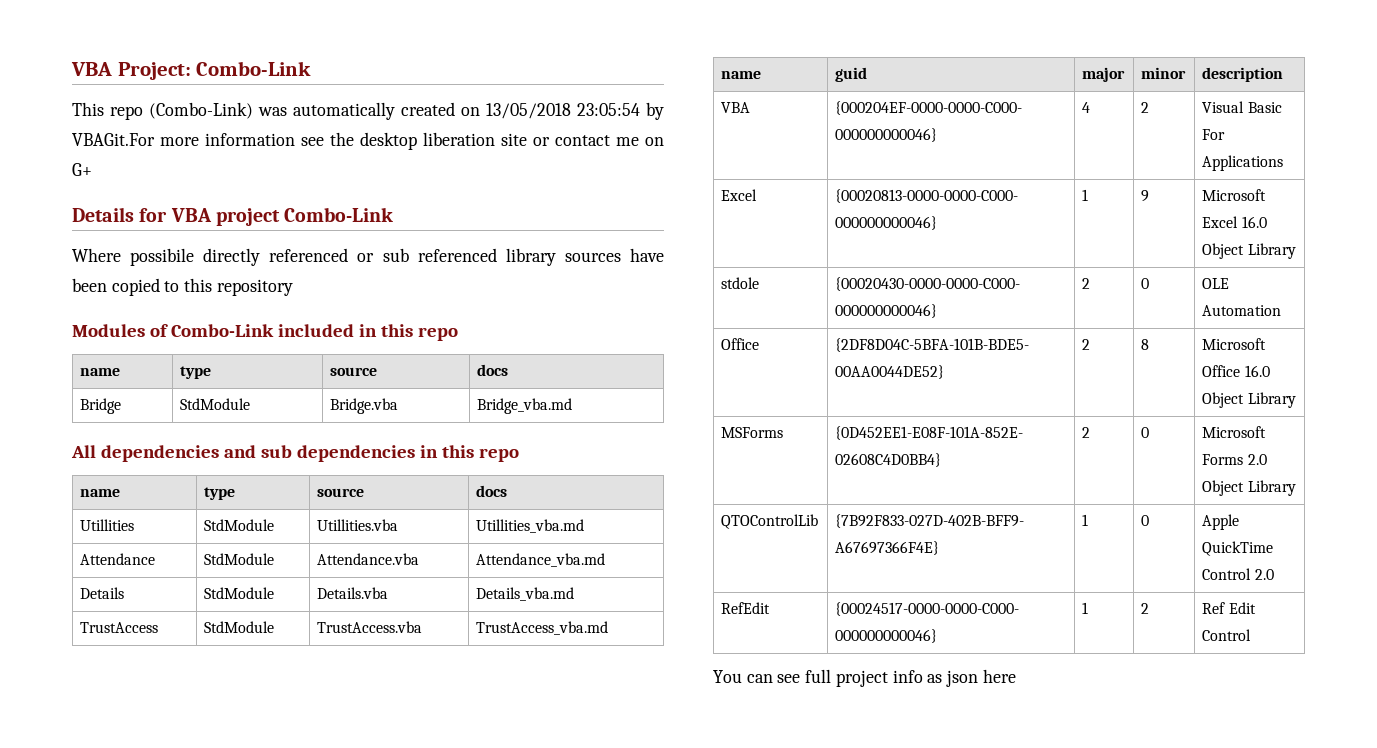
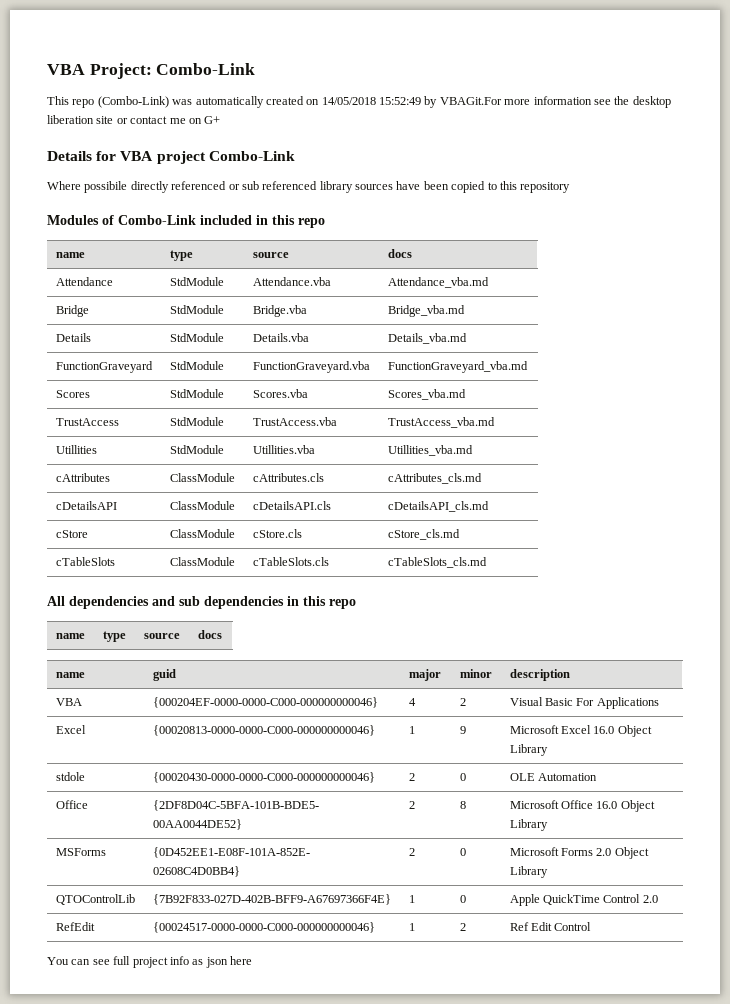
- This repo (Combo-Link) was automatically created on 13/05/2018 23:05:54 by VBAGit.For more information see the desktop liberation site or contact me on G+
+ This repo (Combo-Link) was automatically created on 14/05/2018 15:52:49 by VBAGit.For more information see the desktop liberation site or contact me on G+
+ Attendance | StdModule | Attendance.vba | Attendance_vba.md
+ Details | StdModule | Details.vba | Details_vba.md
+ FunctionGraveyard | StdModule | FunctionGraveyard.vba | FunctionGraveyard_vba.md
+ Scores | StdModule | Scores.vba | Scores_vba.md
+ TrustAccess | StdModule | TrustAccess.vba | TrustAccess_vba.md
+ Utillities | StdModule | Utillities.vba | Utillities_vba.md
+ cAttributes | ClassModule | cAttributes.cls | cAttributes_cls.md
+ cDetailsAPI | ClassModule | cDetailsAPI.cls | cDetailsAPI_cls.md
+ cStore | ClassModule | cStore.cls | cStore_cls.md
+ cTableSlots | ClassModule | cTableSlots.cls | cTableSlots_cls.md
- Utillities | StdModule | Utillities.vba | Utillities_vba.md
- Attendance | StdModule | Attendance.vba | Attendance_vba.md
- Details | StdModule | Details.vba | Details_vba.md
- TrustAccess | StdModule | TrustAccess.vba | TrustAccess_vba.md

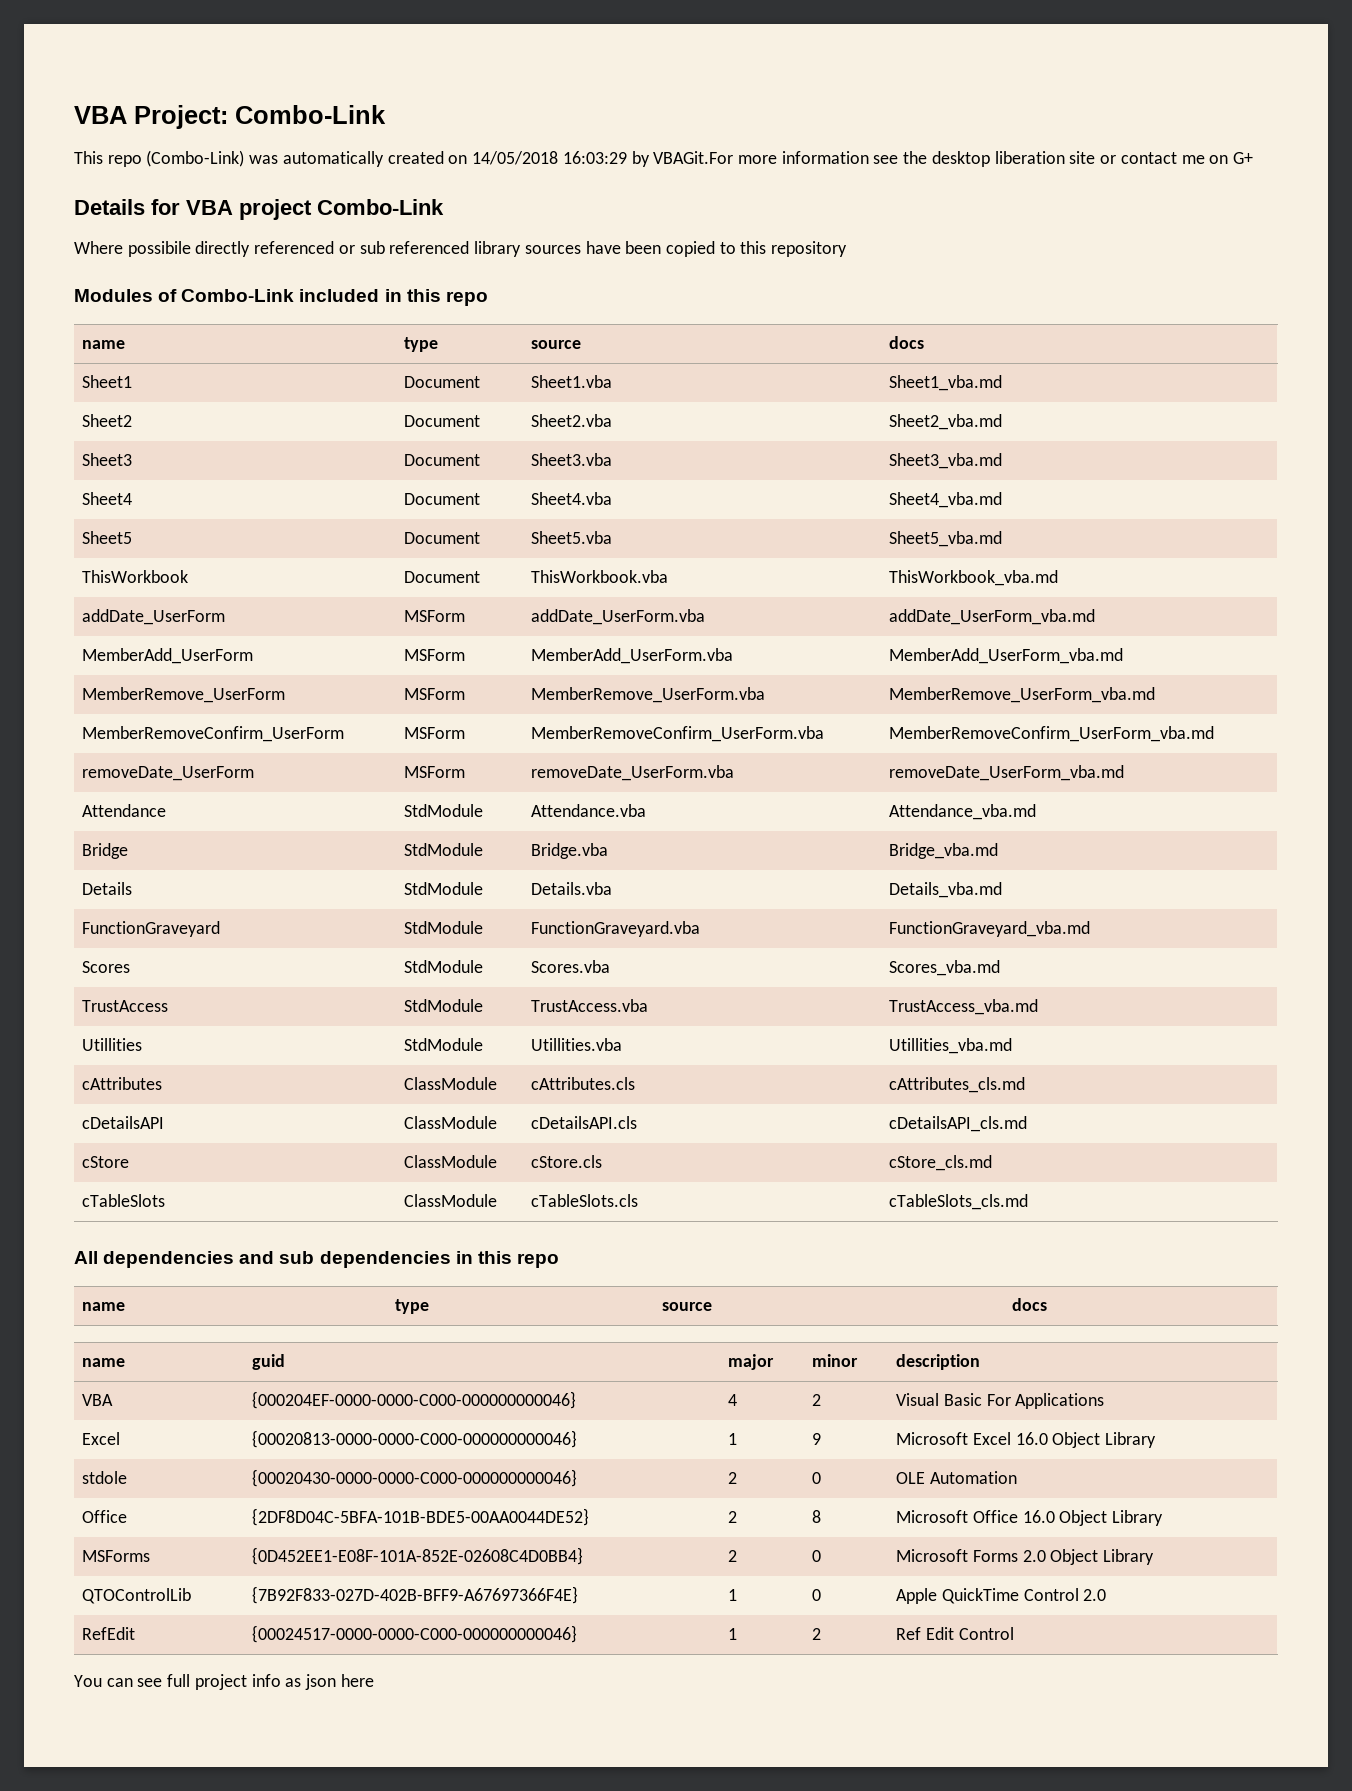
- This repo (Combo-Link) was automatically created on 14/05/2018 15:52:49 by VBAGit.For more information see the desktop liberation site or contact me on G+
+ This repo (Combo-Link) was automatically created on 14/05/2018 16:03:29 by VBAGit.For more information see the desktop liberation site or contact me on G+
+ Sheet1 | Document | Sheet1.vba | Sheet1_vba.md
+ Sheet2 | Document | Sheet2.vba | Sheet2_vba.md
+ Sheet3 | Document | Sheet3.vba | Sheet3_vba.md
+ Sheet4 | Document | Sheet4.vba | Sheet4_vba.md
+ Sheet5 | Document | Sheet5.vba | Sheet5_vba.md
+ ThisWorkbook | Document | ThisWorkbook.vba | ThisWorkbook_vba.md
+ addDate_UserForm | MSForm | addDate_UserForm.vba | addDate_UserForm_vba.md
+ MemberAdd_UserForm | MSForm | MemberAdd_UserForm.vba | MemberAdd_UserForm_vba.md
+ MemberRemove_UserForm | MSForm | MemberRemove_UserForm.vba | MemberRemove_UserForm_vba.md
+ MemberRemoveConfirm_UserForm | MSForm | MemberRemoveConfirm_UserForm.vba | MemberRemoveConfirm_UserForm_vba.md
+ removeDate_UserForm | MSForm | removeDate_UserForm.vba | removeDate_UserForm_vba.md

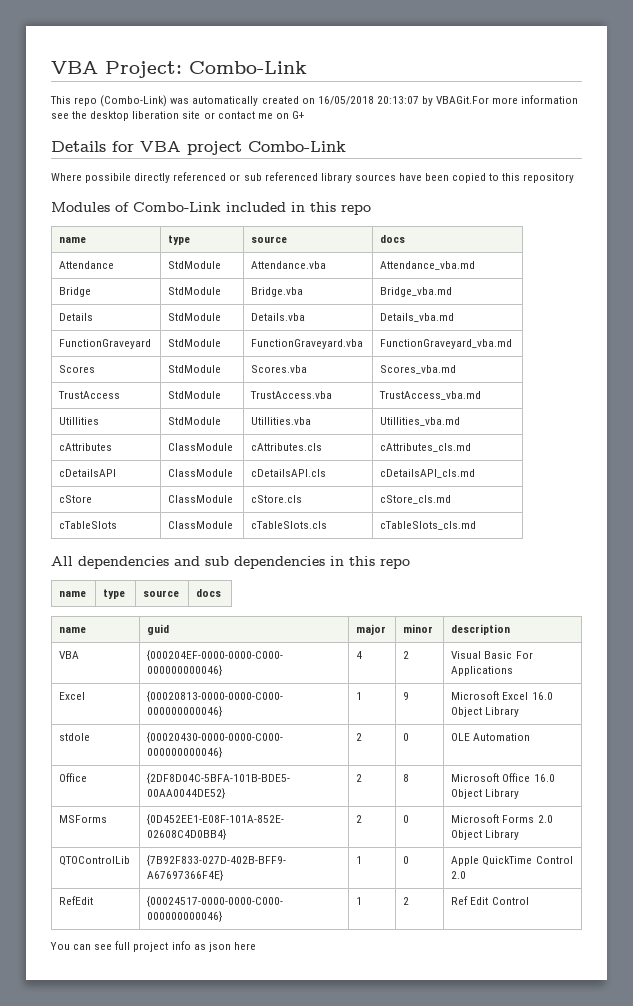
- This repo (Combo-Link) was automatically created on 14/05/2018 16:03:29 by VBAGit.For more information see the desktop liberation site or contact me on G+
+ This repo (Combo-Link) was automatically created on 16/05/2018 20:13:07 by VBAGit.For more information see the desktop liberation site or contact me on G+
- Sheet1 | Document | Sheet1.vba | Sheet1_vba.md
- Sheet2 | Document | Sheet2.vba | Sheet2_vba.md
- Sheet3 | Document | Sheet3.vba | Sheet3_vba.md
- Sheet4 | Document | Sheet4.vba | Sheet4_vba.md
- Sheet5 | Document | Sheet5.vba | Sheet5_vba.md
- ThisWorkbook | Document | ThisWorkbook.vba | ThisWorkbook_vba.md
- addDate_UserForm | MSForm | addDate_UserForm.vba | addDate_UserForm_vba.md
- MemberAdd_UserForm | MSForm | MemberAdd_UserForm.vba | MemberAdd_UserForm_vba.md
- MemberRemove_UserForm | MSForm | MemberRemove_UserForm.vba | MemberRemove_UserForm_vba.md
- MemberRemoveConfirm_UserForm | MSForm | MemberRemoveConfirm_UserForm.vba | MemberRemoveConfirm_UserForm_vba.md
- removeDate_UserForm | MSForm | removeDate_UserForm.vba | removeDate_UserForm_vba.md

